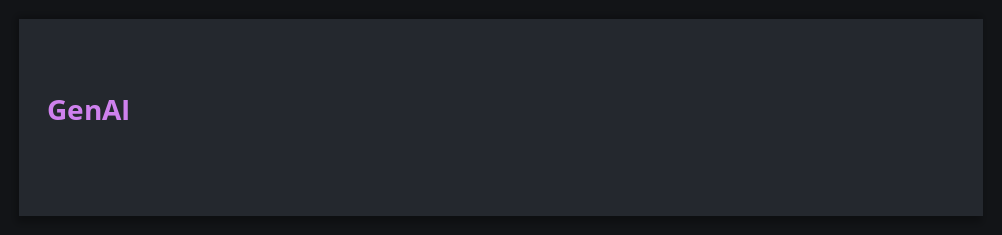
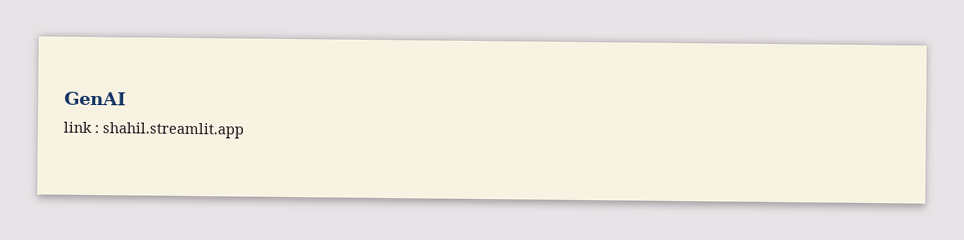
+ link : shahil.streamlit.app

